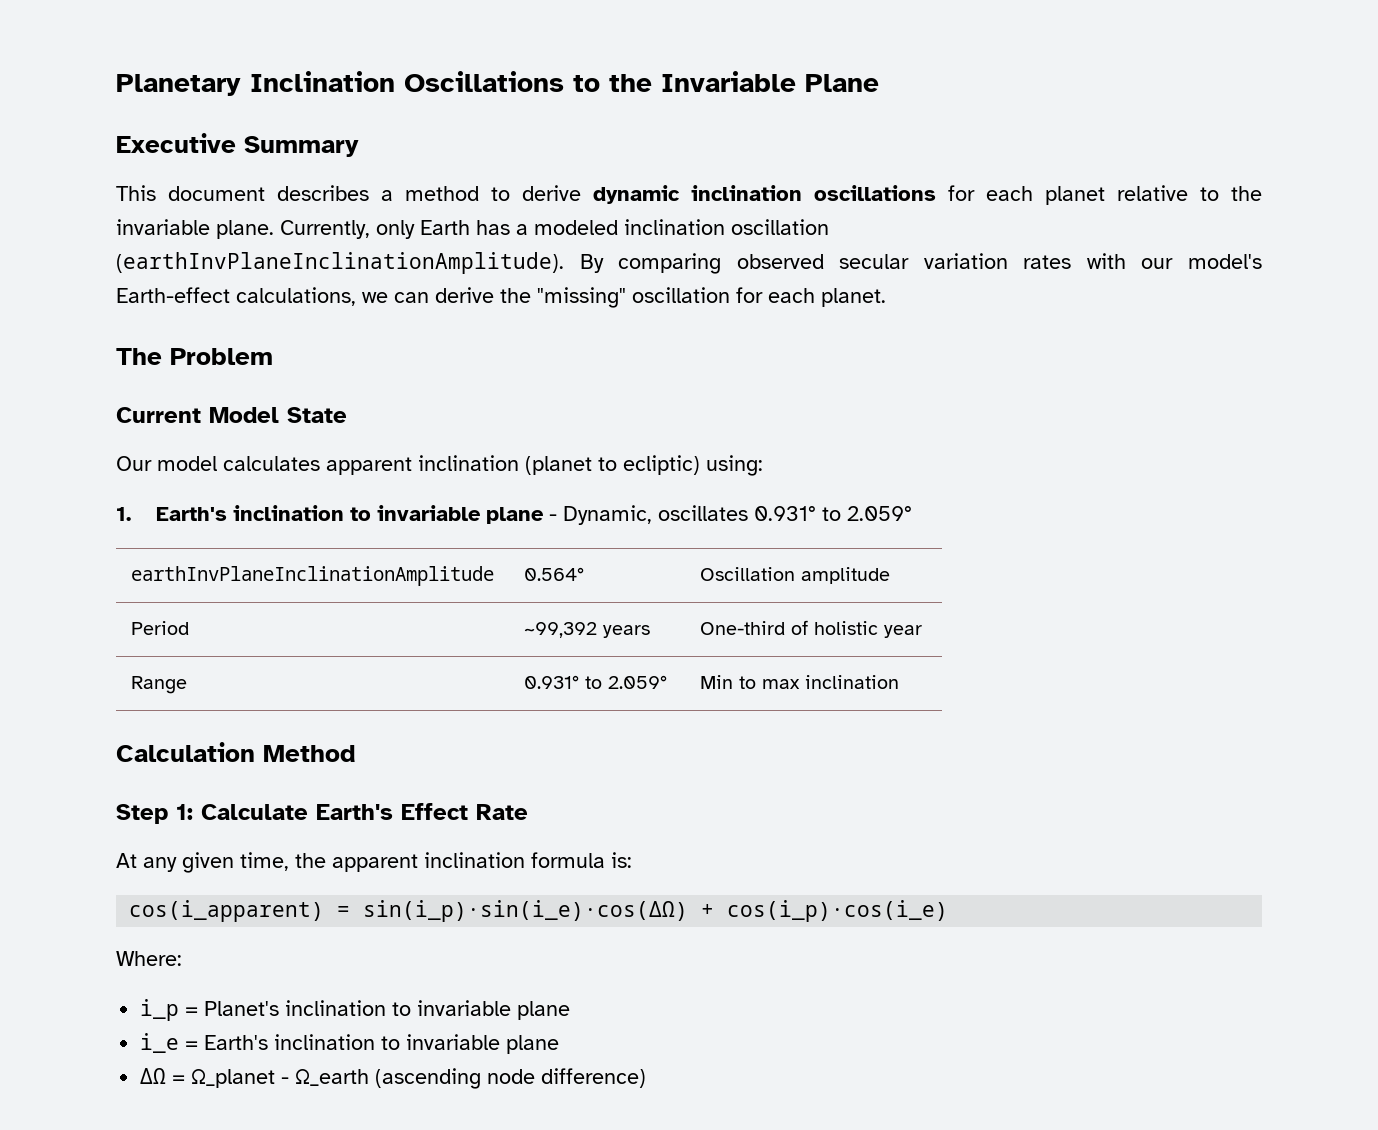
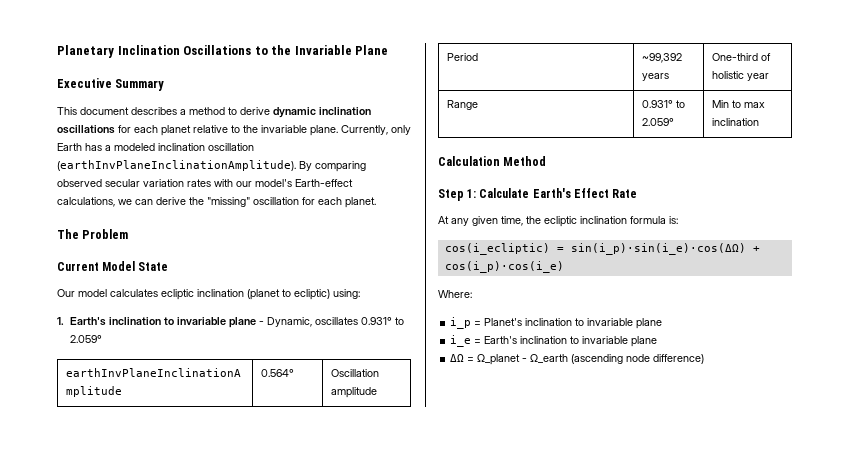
- Our model calculates apparent inclination (planet to ecliptic) using:
+ Our model calculates ecliptic inclination (planet to ecliptic) using:
- At any given time, the apparent inclination formula is:
+ At any given time, the ecliptic inclination formula is:
- cos(i_apparent) = sin(i_p)·sin(i_e)·cos(ΔΩ) + cos(i_p)·cos(i_e)
+ cos(i_ecliptic) = sin(i_p)·sin(i_e)·cos(ΔΩ) + cos(i_p)·cos(i_e)

